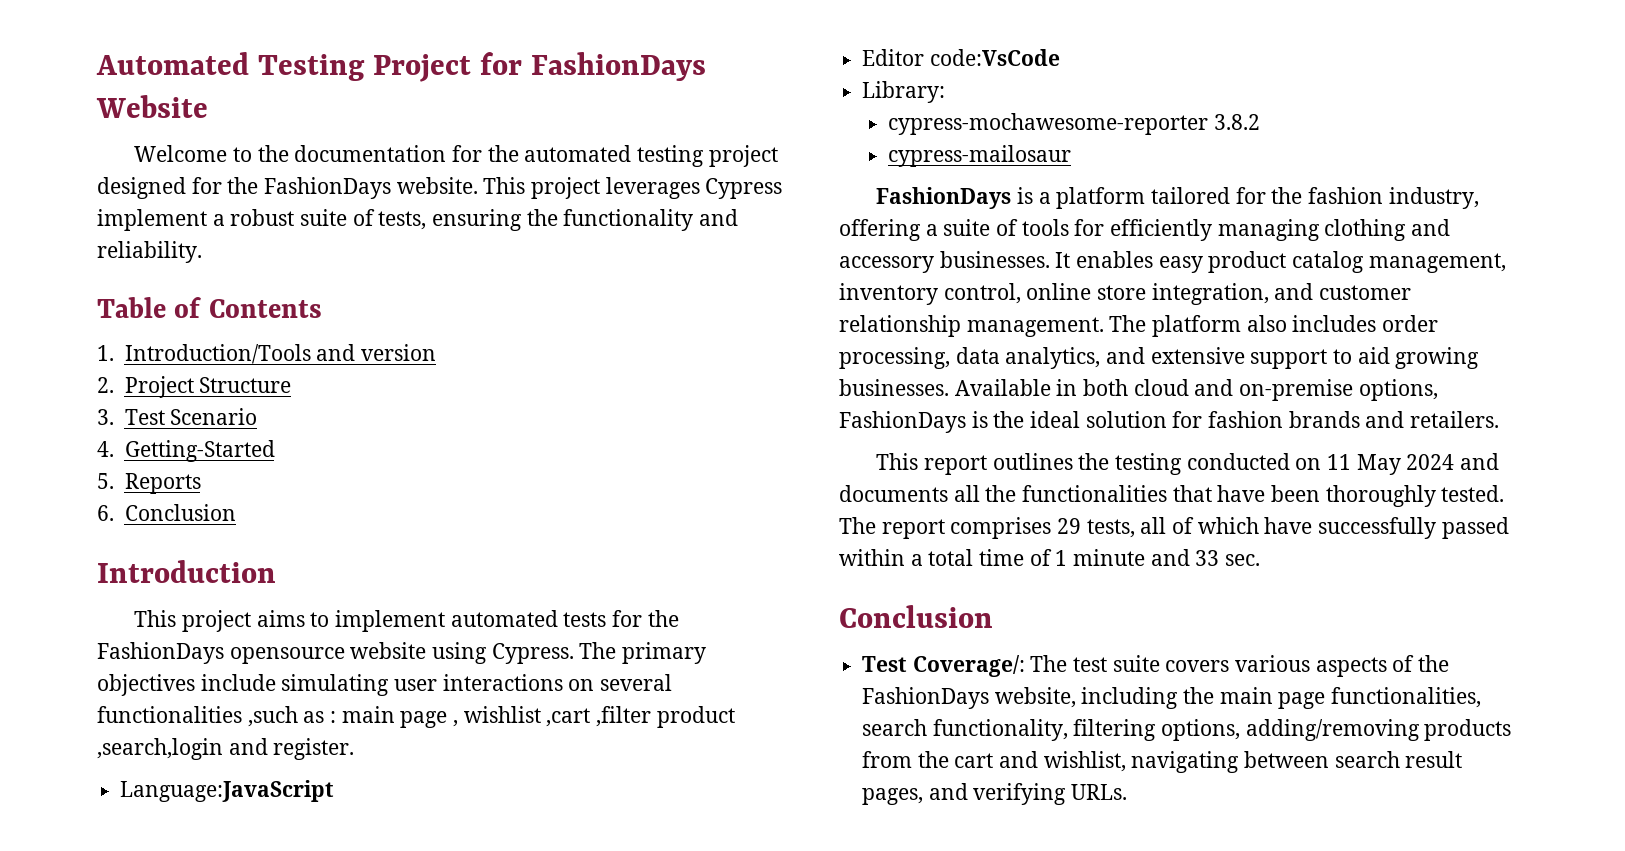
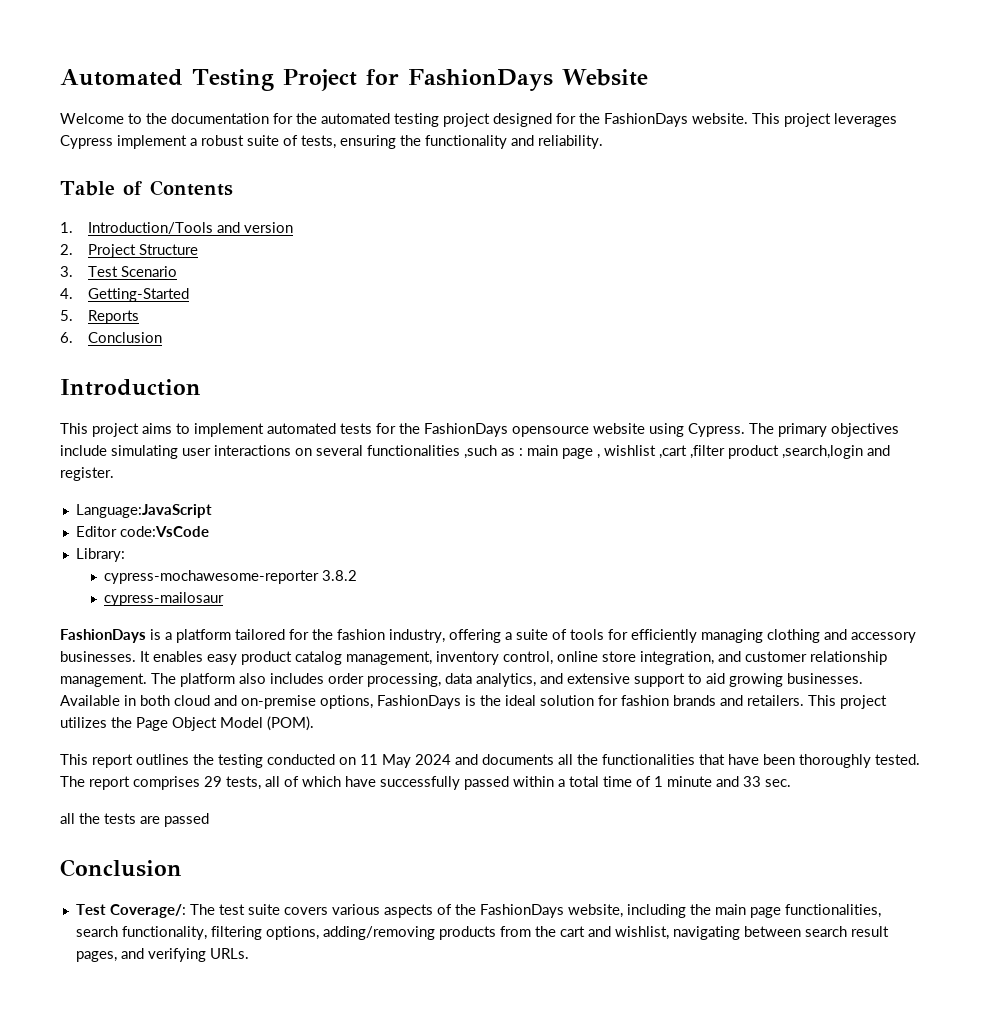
+ This project utilizes the Page Object Model (POM).
+ all the tests are passed

